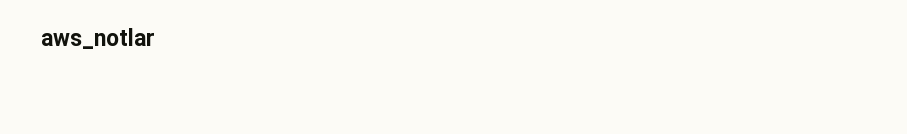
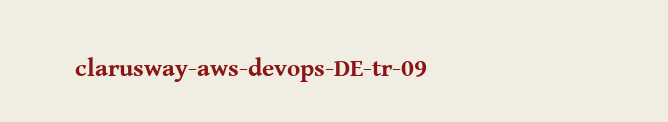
- aws_notlar
+ clarusway-aws-devops-DE-tr-09

